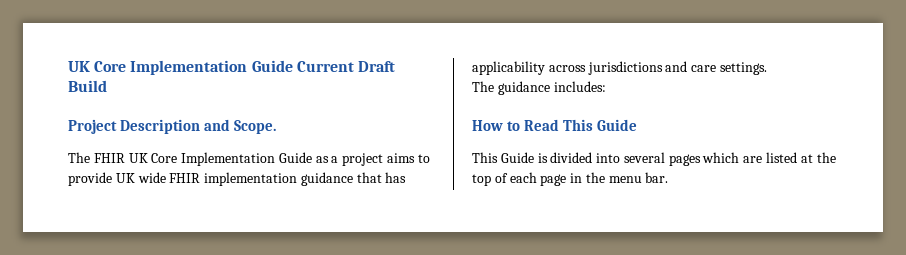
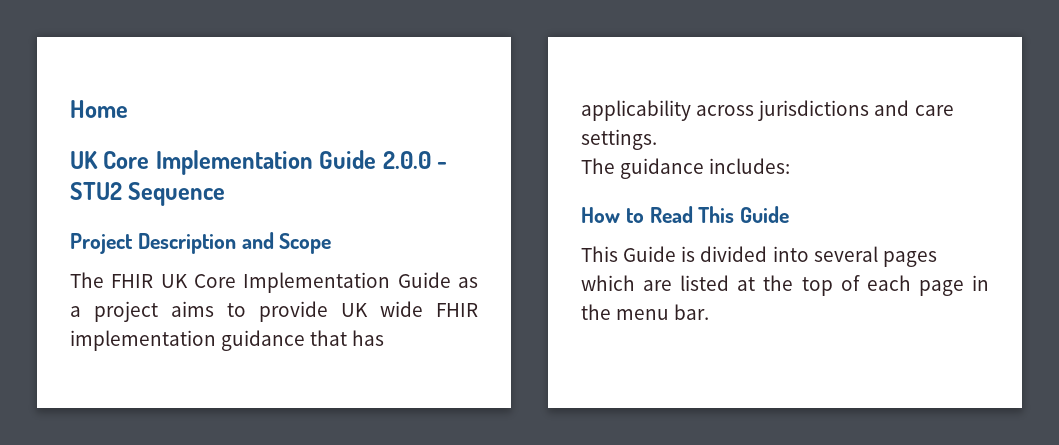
- UK Core Implementation Guide Current Draft Build
+ Home
+ UK Core Implementation Guide 2.0.0 - STU2 Sequence
- Project Description and Scope.
+ Project Description and Scope

